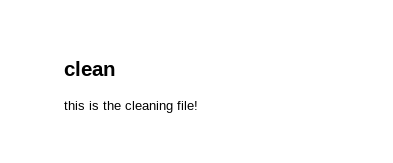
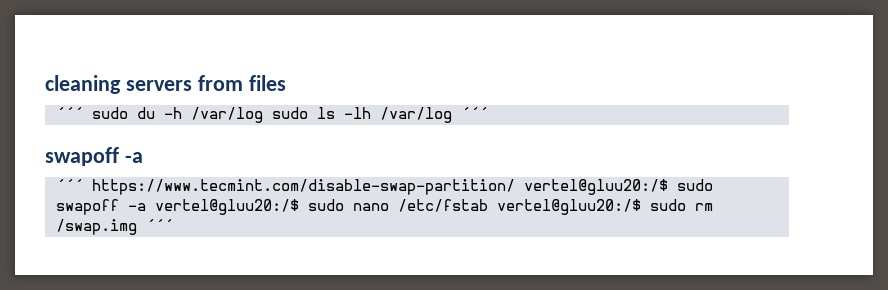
- clean
- this is the cleaning file!
+ cleaning servers from files
+ ´´´ sudo du -h /var/log sudo ls -lh /var/log ´´´
+ swapoff -a
+ ´´´ https://www.tecmint.com/disable-swap-partition/ vertel@gluu20:/$ sudo swapoff -a vertel@gluu20:/$ sudo nano /etc/fstab vertel@gluu20:/$ sudo rm /swap.img ´´´

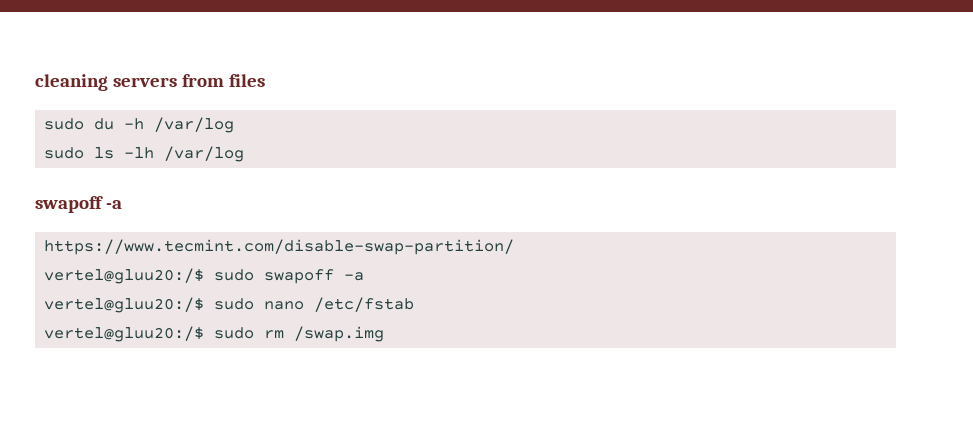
- ´´´ sudo du -h /var/log sudo ls -lh /var/log ´´´
+ sudo du -h /var/log
+ sudo ls -lh /var/log
  swapoff -a
- ´´´ https://www.tecmint.com/disable-swap-partition/ vertel@gluu20:/$ sudo swapoff -a vertel@gluu20:/$ sudo nano /etc/fstab vertel@gluu20:/$ sudo rm /swap.img ´´´
+ https://www.tecmint.com/disable-swap-partition/
+ vertel@gluu20:/$ sudo swapoff -a
+ vertel@gluu20:/$ sudo nano /etc/fstab
+ vertel@gluu20:/$ sudo rm /swap.img

